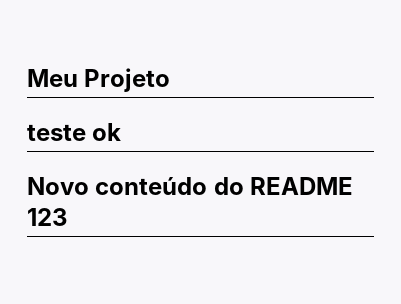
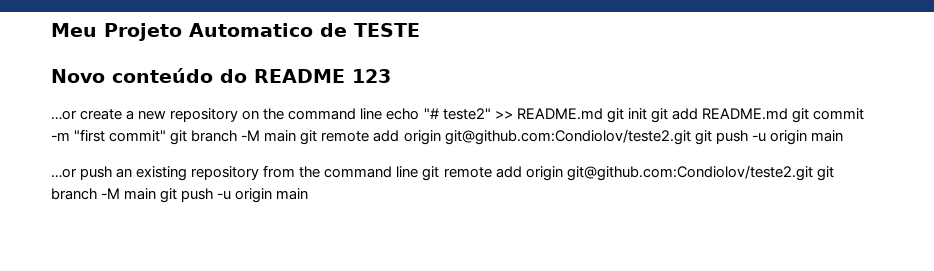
- Meu Projeto
- teste ok
+ Meu Projeto Automatico de TESTE
+ …or create a new repository on the command line echo "# teste2" >> README.md git init git add README.md git commit -m "first commit" git branch -M main git remote add origin git@github.com:Condiolov/teste2.git git push -u origin main
+ …or push an existing repository from the command line git remote add origin git@github.com:Condiolov/teste2.git git branch -M main git push -u origin main

